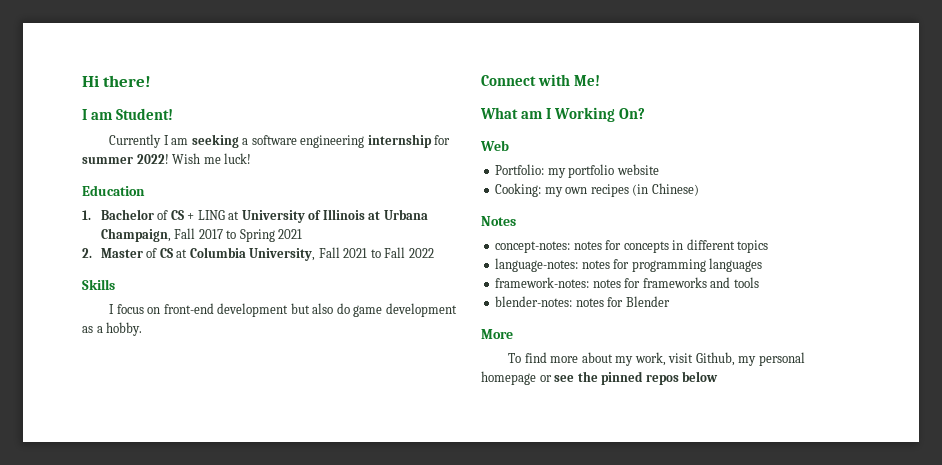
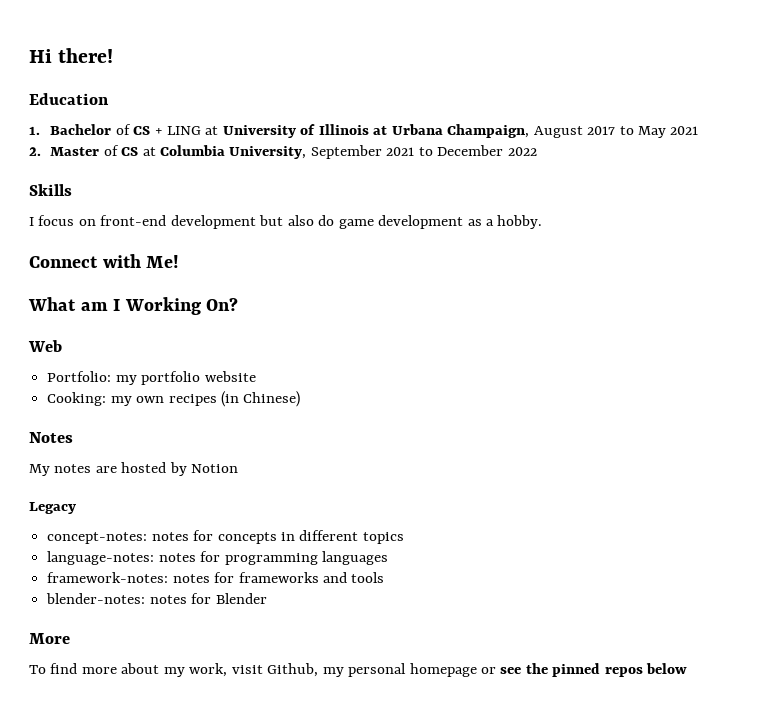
- I am Student!
- Currently I am seeking a software engineering internship for summer 2022! Wish me luck!
- 1. Bachelor of CS + LING at University of Illinois at Urbana Champaign, Fall 2017 to Spring 2021
+ 1. Bachelor of CS + LING at University of Illinois at Urbana Champaign, August 2017 to May 2021
- 2. Master of CS at Columbia University, Fall 2021 to Fall 2022
+ 2. Master of CS at Columbia University, September 2021 to December 2022
+ My notes are hosted by Notion
+ Legacy

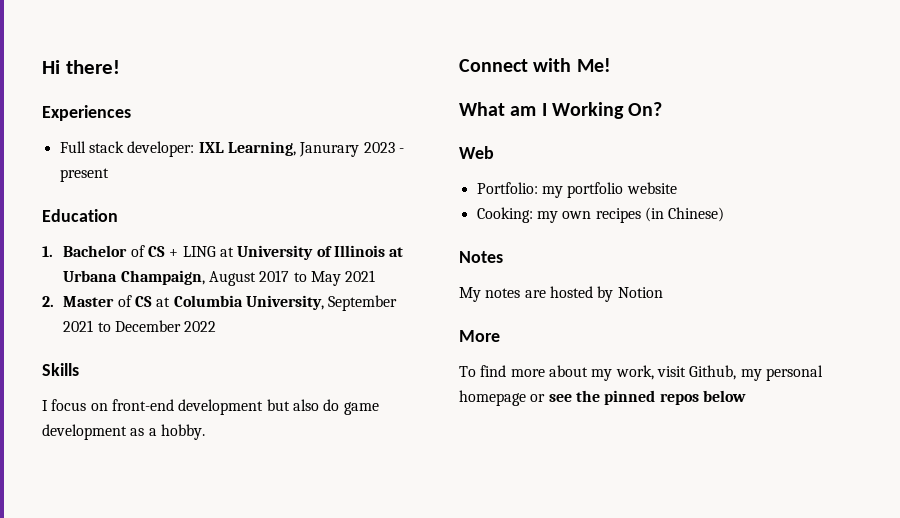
+ Experiences
+ Full stack developer: IXL Learning, Janurary 2023 - present
- Legacy
- concept-notes: notes for concepts in different topics
- language-notes: notes for programming languages
- framework-notes: notes for frameworks and tools
- blender-notes: notes for Blender

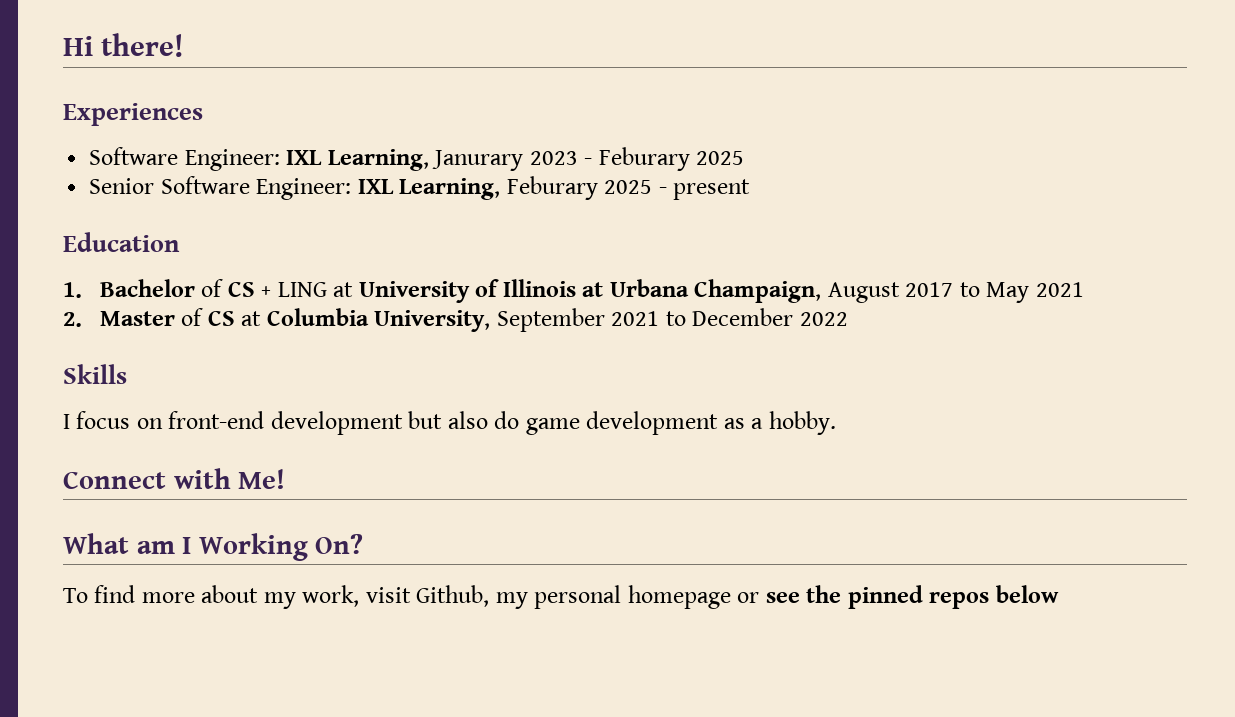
- Full stack developer: IXL Learning, Janurary 2023 - present
+ Software Engineer: IXL Learning, Janurary 2023 - Feburary 2025
+ Senior Software Engineer: IXL Learning, Feburary 2025 - present
- Web
- Portfolio: my portfolio website
- Cooking: my own recipes (in Chinese)
- Notes
- My notes are hosted by Notion
- More

